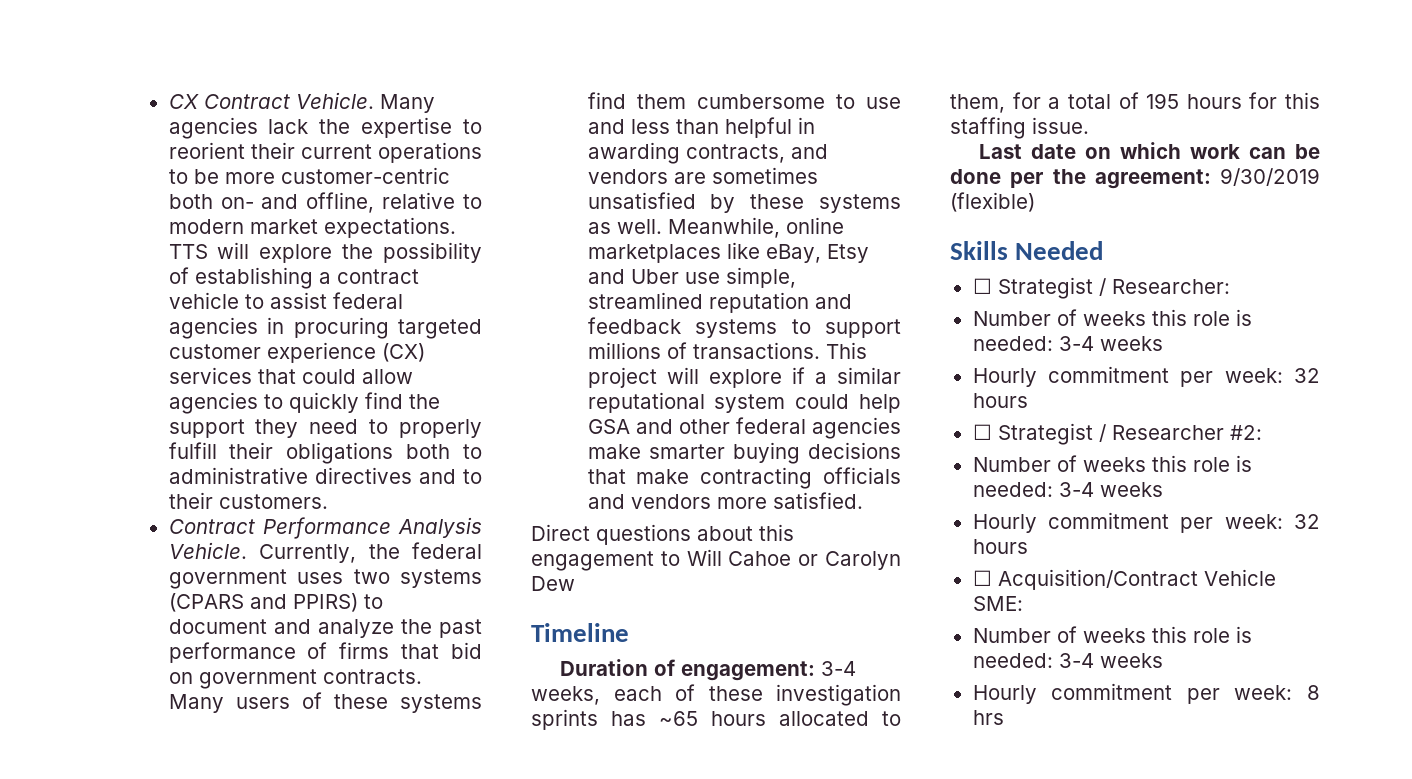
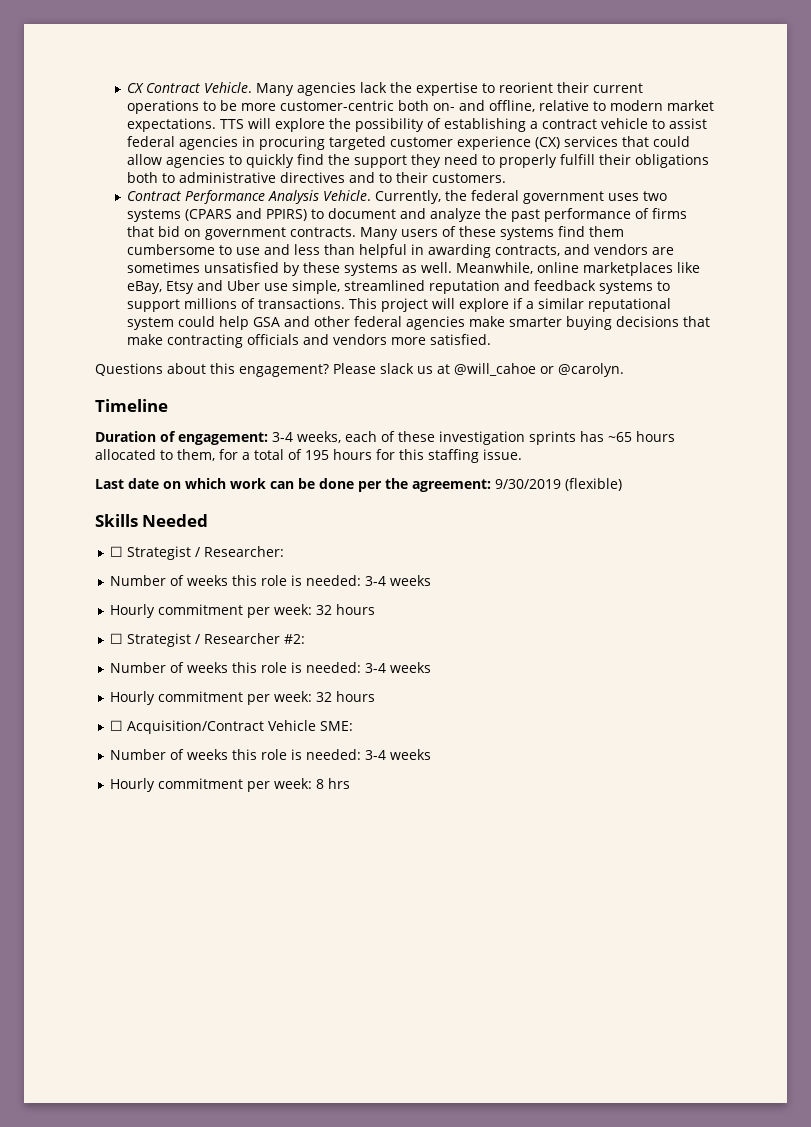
- Direct questions about this engagement to Will Cahoe or Carolyn Dew
+ Questions about this engagement? Please slack us at @will_cahoe or @carolyn.

